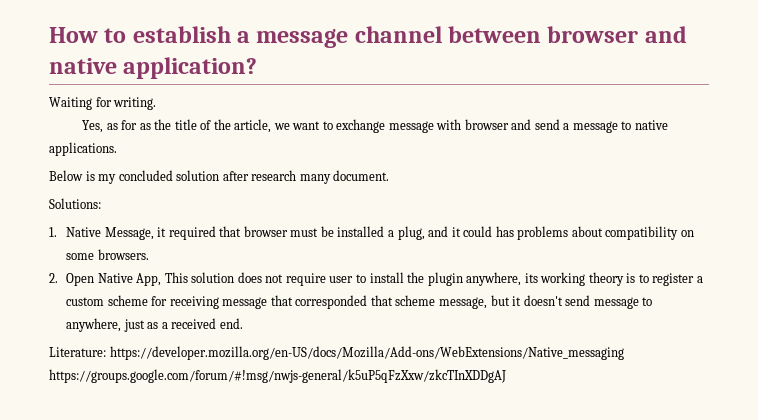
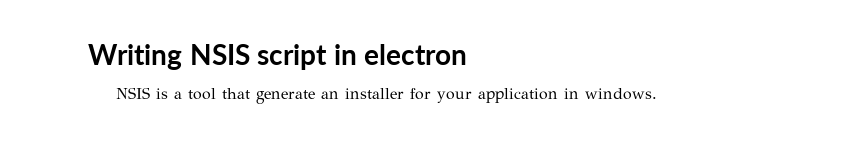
- How to establish a message channel between browser and native application?
- Waiting for writing.
- Yes, as for as the title of the article, we want to exchange message with browser and send a message to native applications.
- Below is my concluded solution after research many document.
- Solutions:
- 1. Native Message, it required that browser must be installed a plug, and it could has problems about compatibility on some browsers.
- 2. Open Native App, This solution does not require user to install the plugin anywhere, its working theory is to register a custom scheme for receiving message that corresponded that scheme message, but it doesn't send message to anywhere, just as a received end.
- Literature: https://developer.mozilla.org/en-US/docs/Mozilla/Add-ons/WebExtensions/Native_messaging https://groups.google.com/forum/#!msg/nwjs-general/k5uP5qFzXxw/zkcTInXDDgAJ
+ Writing NSIS script in electron
+ NSIS is a tool that generate an installer for your application in windows.

